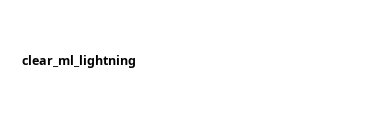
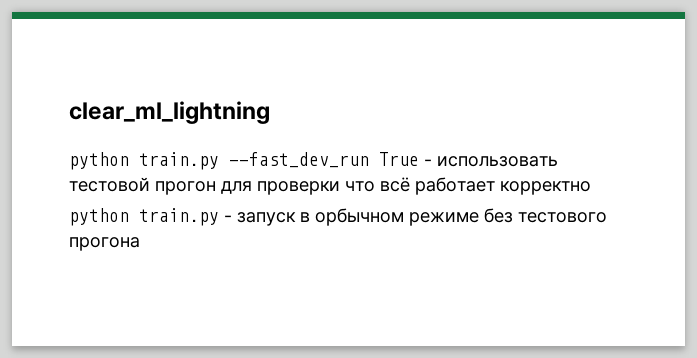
+ python train.py --fast_dev_run True - использовать тестовой прогон для проверки что всё работает корректно
+ python train.py - запуск в орбычном режиме без тестового прогона

